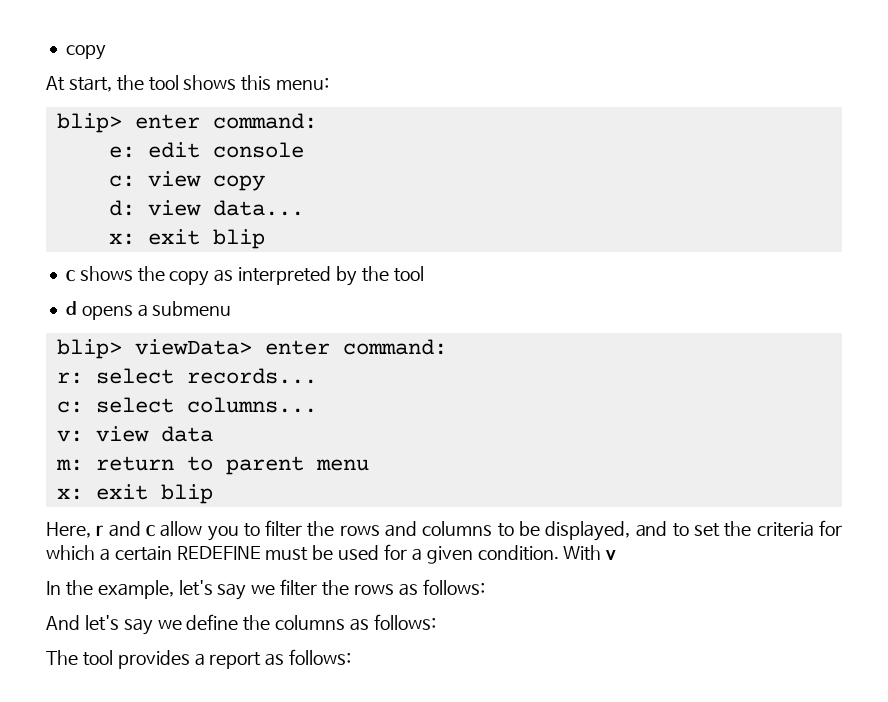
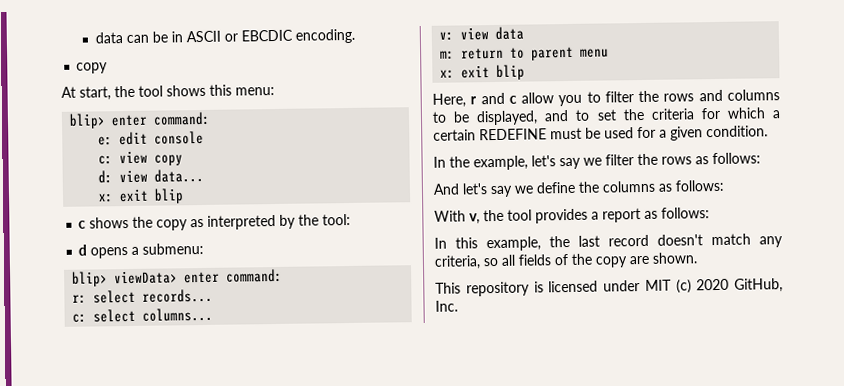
+ data can be in ASCII or EBCDIC encoding.
- c shows the copy as interpreted by the tool
+ c shows the copy as interpreted by the tool:
- d opens a submenu
+ d opens a submenu:
- With v
- The tool provides a report as follows:
+ With v, the tool provides a report as follows:
+ In this example, the last record doesn't match any criteria, so all fields of the copy are shown.
+ This repository is licensed under MIT (c) 2020 GitHub, Inc.

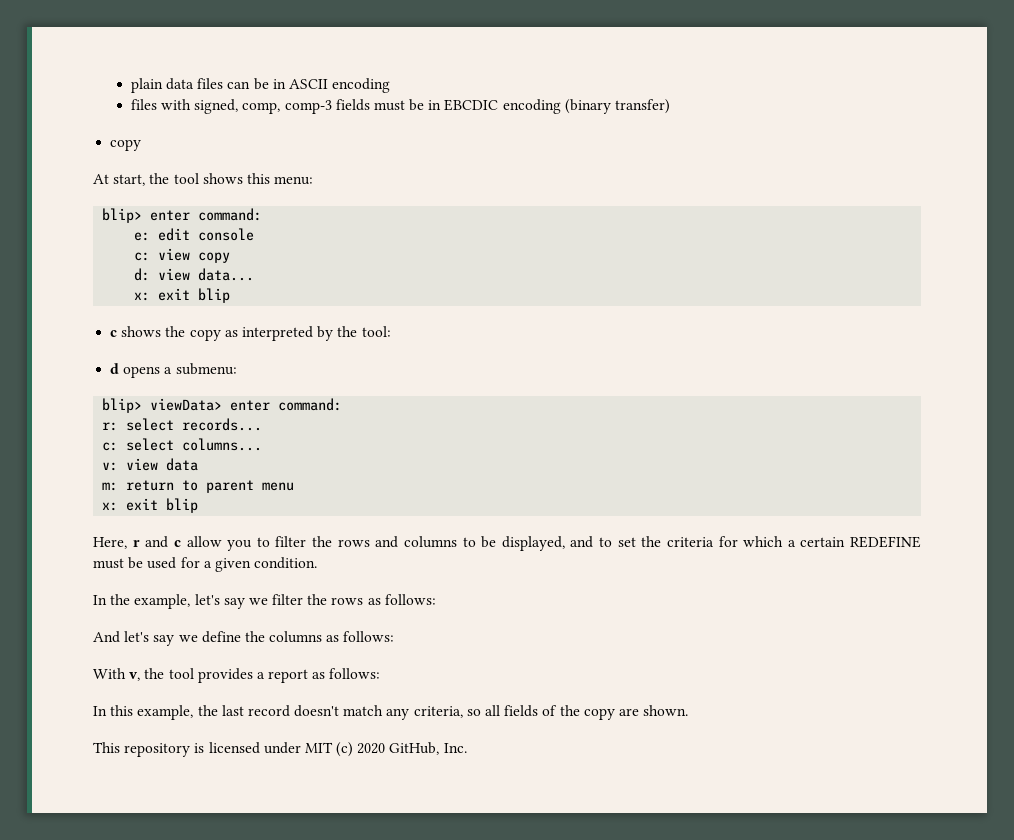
- data can be in ASCII or EBCDIC encoding.
+ plain data files can be in ASCII encoding
+ files with signed, comp, comp-3 fields must be in EBCDIC encoding (binary transfer)

